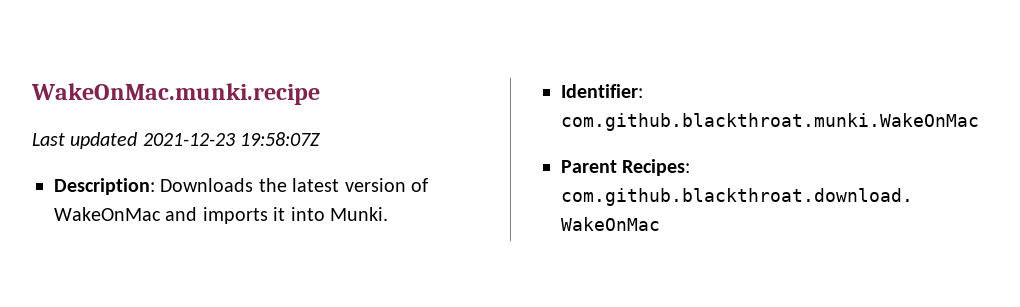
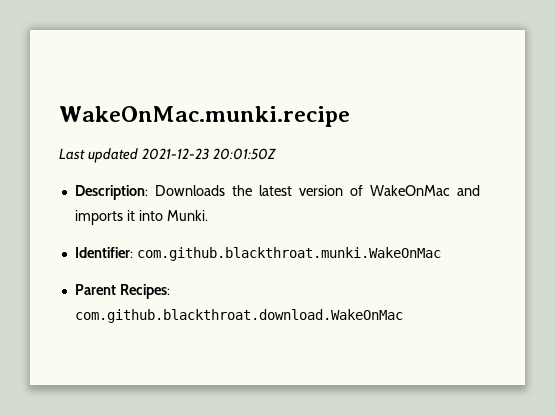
- Last updated 2021-12-23 19:58:07Z
+ Last updated 2021-12-23 20:01:50Z

